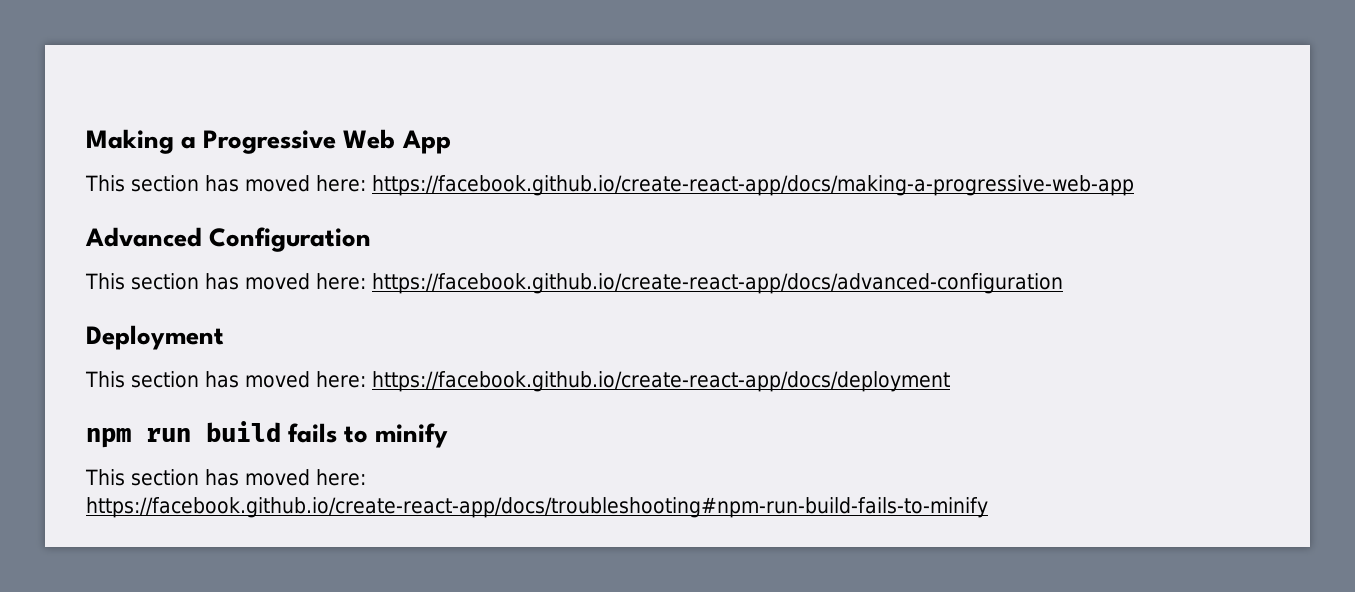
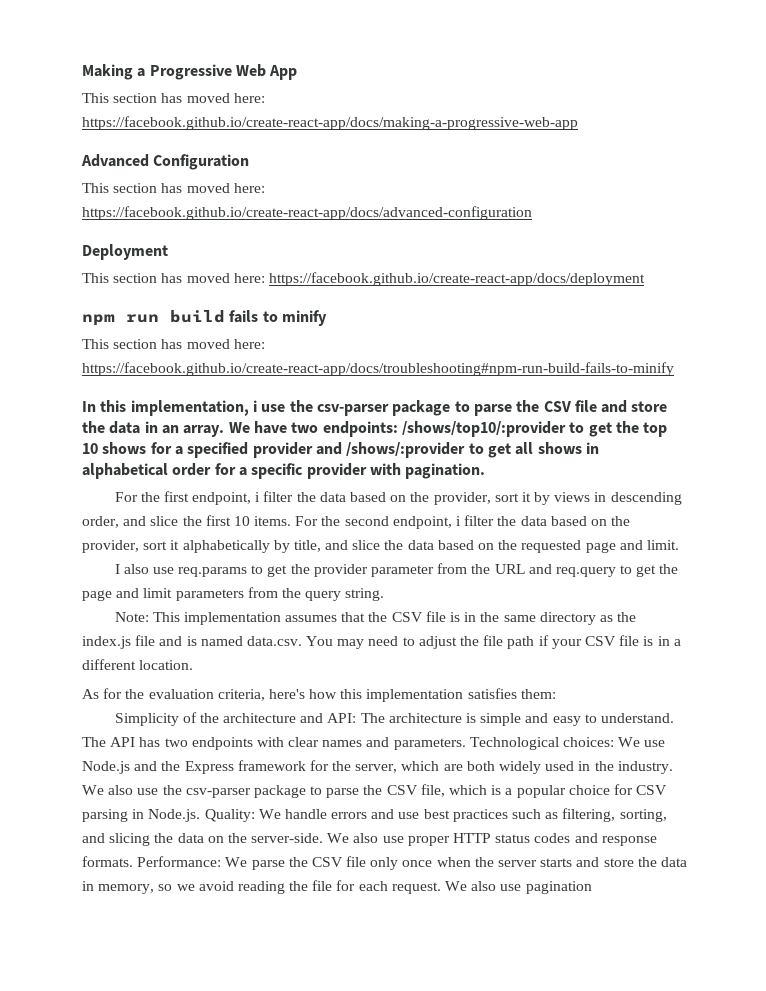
+ In this implementation, i use the csv-parser package to parse the CSV file and store the data in an array. We have two endpoints: /shows/top10/:provider to get the top 10 shows for a specified provider and /shows/:provider to get all shows in alphabetical order for a specific provider with pagination.
+ For the first endpoint, i filter the data based on the provider, sort it by views in descending order, and slice the first 10 items. For the second endpoint, i filter the data based on the provider, sort it alphabetically by title, and slice the data based on the requested page and limit.
+ I also use req.params to get the provider parameter from the URL and req.query to get the page and limit parameters from the query string.
+ Note: This implementation assumes that the CSV file is in the same directory as the index.js file and is named data.csv. You may need to adjust the file path if your CSV file is in a different location.
+ As for the evaluation criteria, here's how this implementation satisfies them:
+ Simplicity of the architecture and API: The architecture is simple and easy to understand. The API has two endpoints with clear names and parameters. Technological choices: We use Node.js and the Express framework for the server, which are both widely used in the industry. We also use the csv-parser package to parse the CSV file, which is a popular choice for CSV parsing in Node.js. Quality: We handle errors and use best practices such as filtering, sorting, and slicing the data on the server-side. We also use proper HTTP status codes and response formats. Performance: We parse the CSV file only once when the server starts and store the data in memory, so we avoid reading the file for each request. We also use pagination

